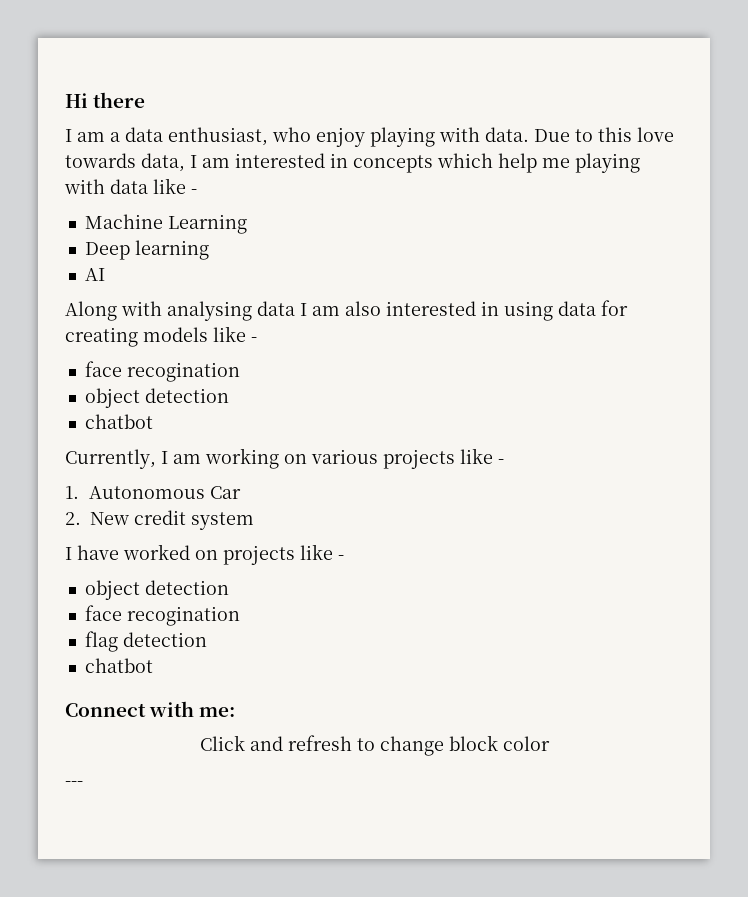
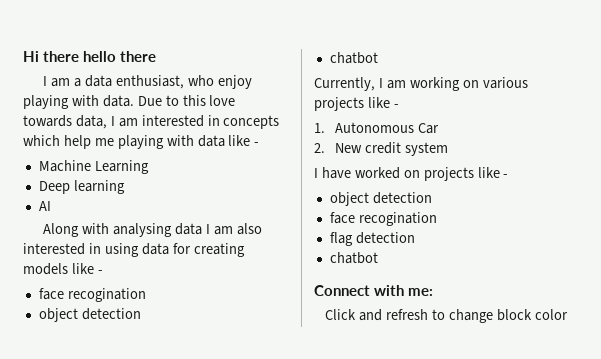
- Hi there
+ Hi there hello there
- ---

